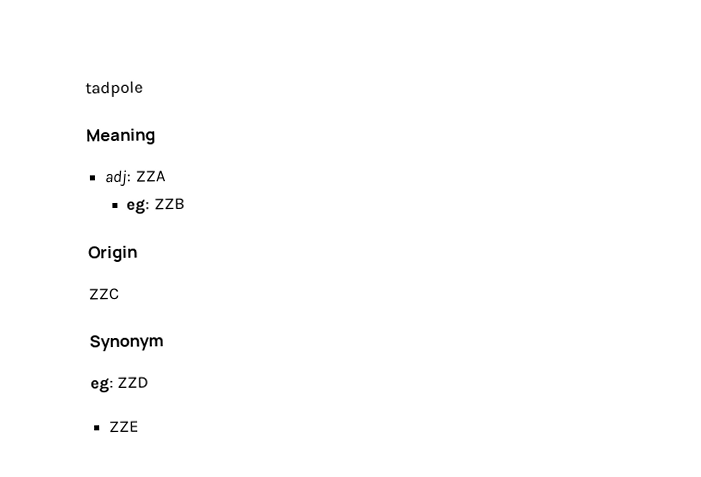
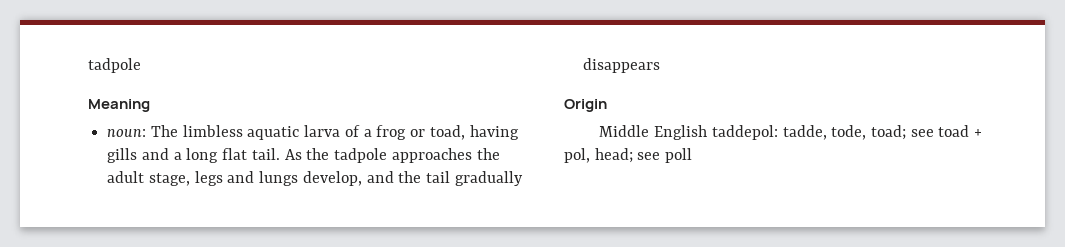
- adj: ZZA
- eg: ZZB
+ noun: The limbless aquatic larva of a frog or toad, having gills and a long flat tail. As the tadpole approaches the adult stage, legs and lungs develop, and the tail gradually disappears
  Origin
- ZZC
- Synonym
- eg: ZZD
- ZZE
+ Middle English taddepol: tadde, tode, toad; see toad + pol, head; see poll

